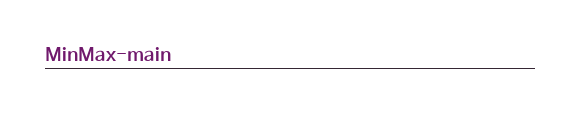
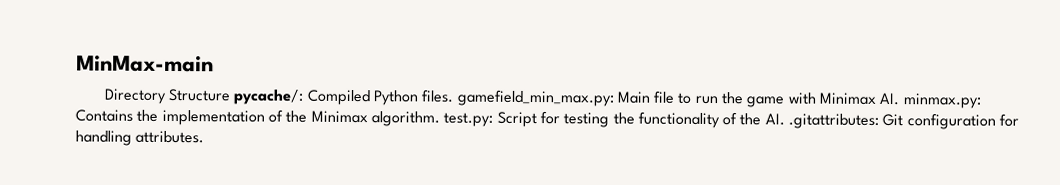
+ Directory Structure pycache/: Compiled Python files. gamefield_min_max.py: Main file to run the game with Minimax AI. minmax.py: Contains the implementation of the Minimax algorithm. test.py: Script for testing the functionality of the AI. .gitattributes: Git configuration for handling attributes.

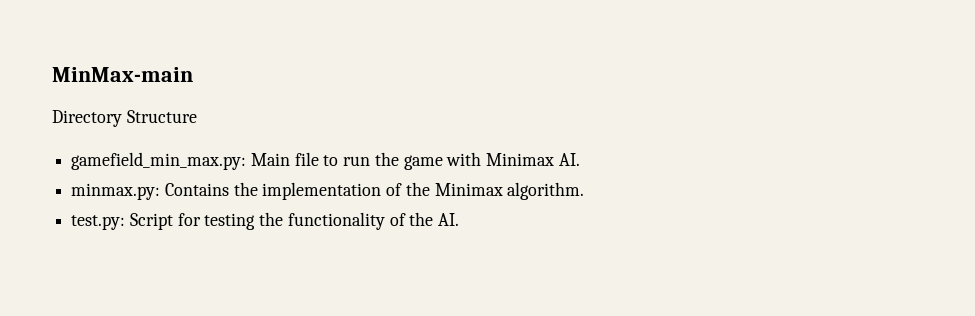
- Directory Structure pycache/: Compiled Python files. gamefield_min_max.py: Main file to run the game with Minimax AI. minmax.py: Contains the implementation of the Minimax algorithm. test.py: Script for testing the functionality of the AI. .gitattributes: Git configuration for handling attributes.
+ Directory Structure
+ gamefield_min_max.py: Main file to run the game with Minimax AI.
+ minmax.py: Contains the implementation of the Minimax algorithm.
+ test.py: Script for testing the functionality of the AI.

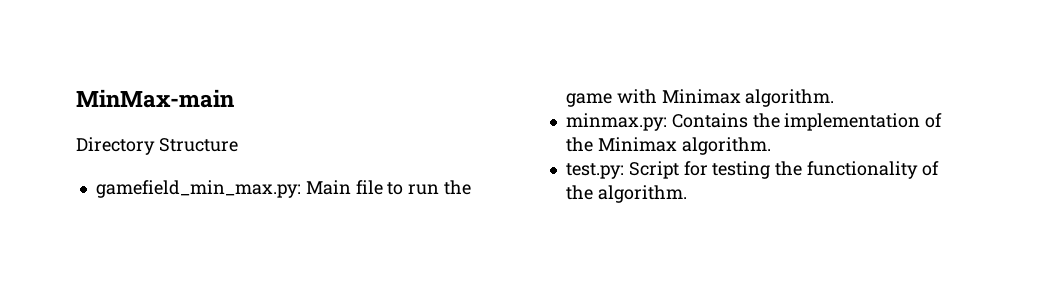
- gamefield_min_max.py: Main file to run the game with Minimax AI.
+ gamefield_min_max.py: Main file to run the game with Minimax algorithm.
- test.py: Script for testing the functionality of the AI.
+ test.py: Script for testing the functionality of the algorithm.

